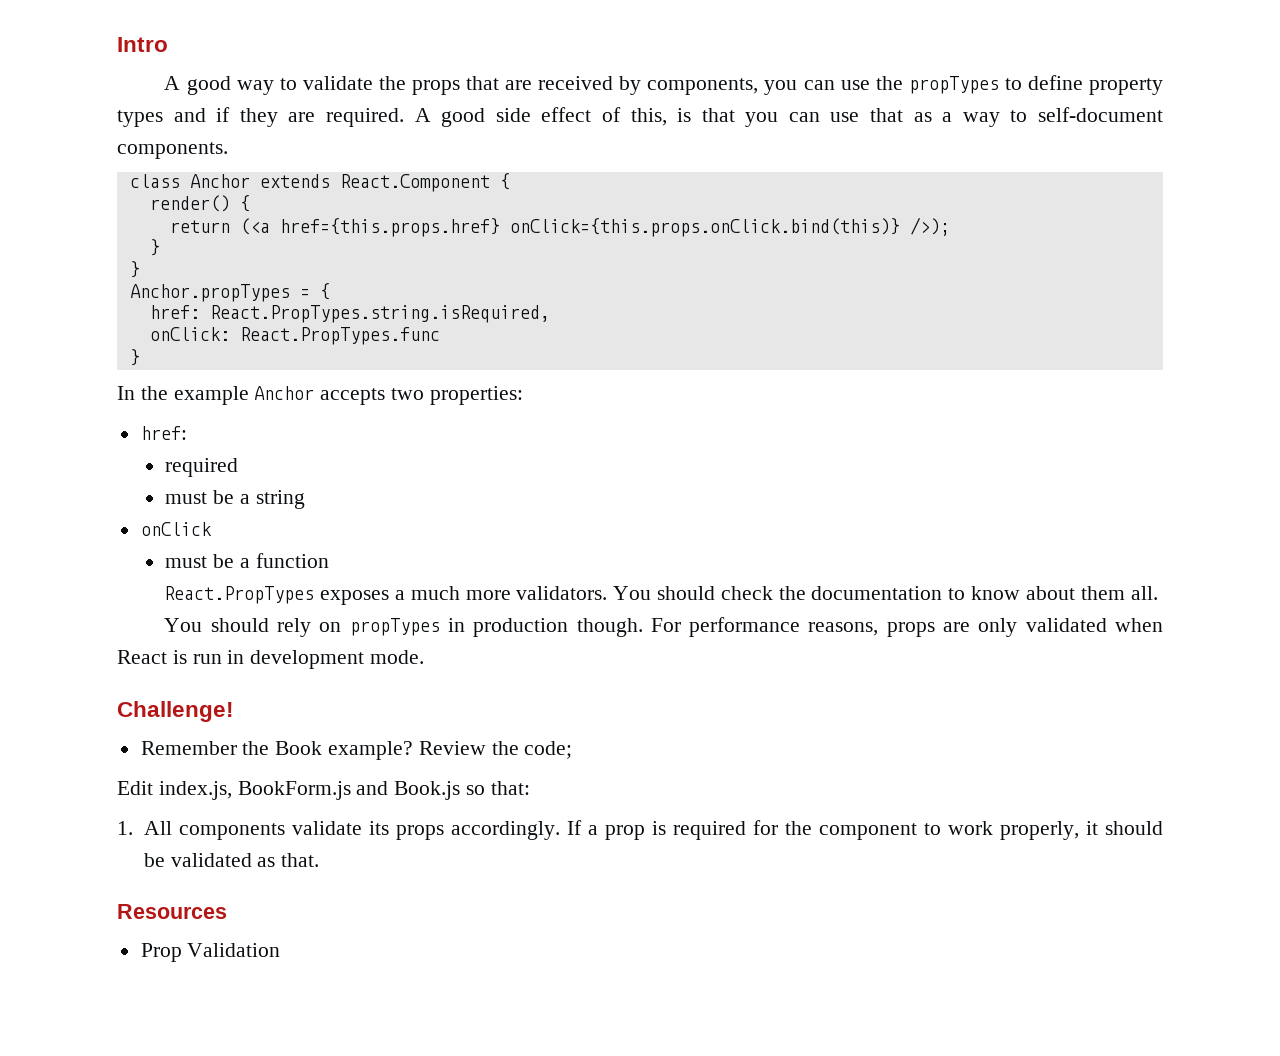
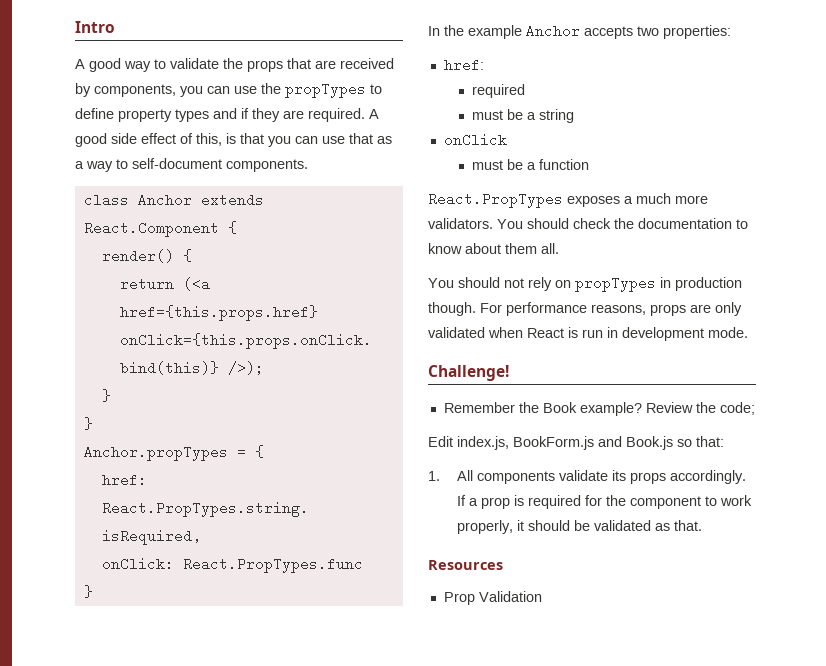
- You should rely on propTypes in production though.
+ You should not rely on propTypes in production though.

